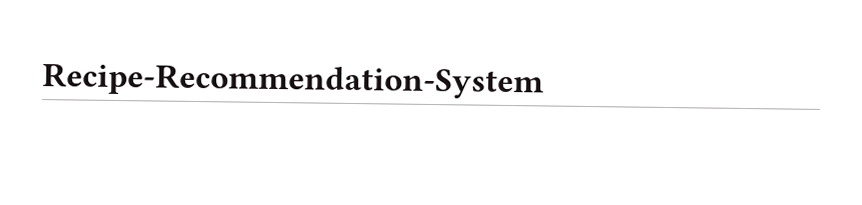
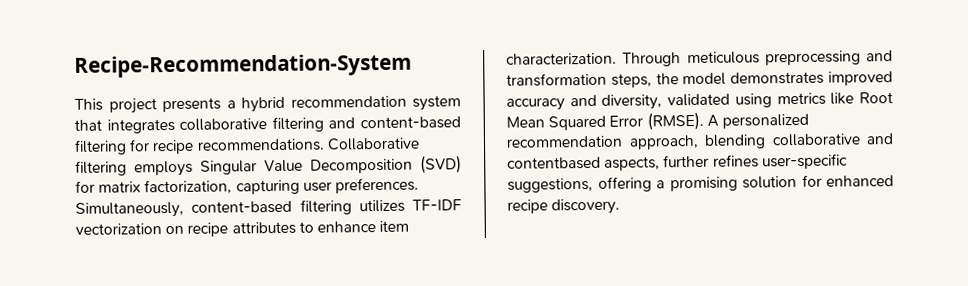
+ This project presents a hybrid recommendation system that integrates collaborative filtering and content-based filtering for recipe recommendations. Collaborative filtering employs Singular Value Decomposition (SVD) for matrix factorization, capturing user preferences. Simultaneously, content-based filtering utilizes TF-IDF vectorization on recipe attributes to enhance item characterization. Through meticulous preprocessing and transformation steps, the model demonstrates improved accuracy and diversity, validated using metrics like Root Mean Squared Error (RMSE). A personalized recommendation approach, blending collaborative and contentbased aspects, further refines user-specific suggestions, offering a promising solution for enhanced recipe discovery.

